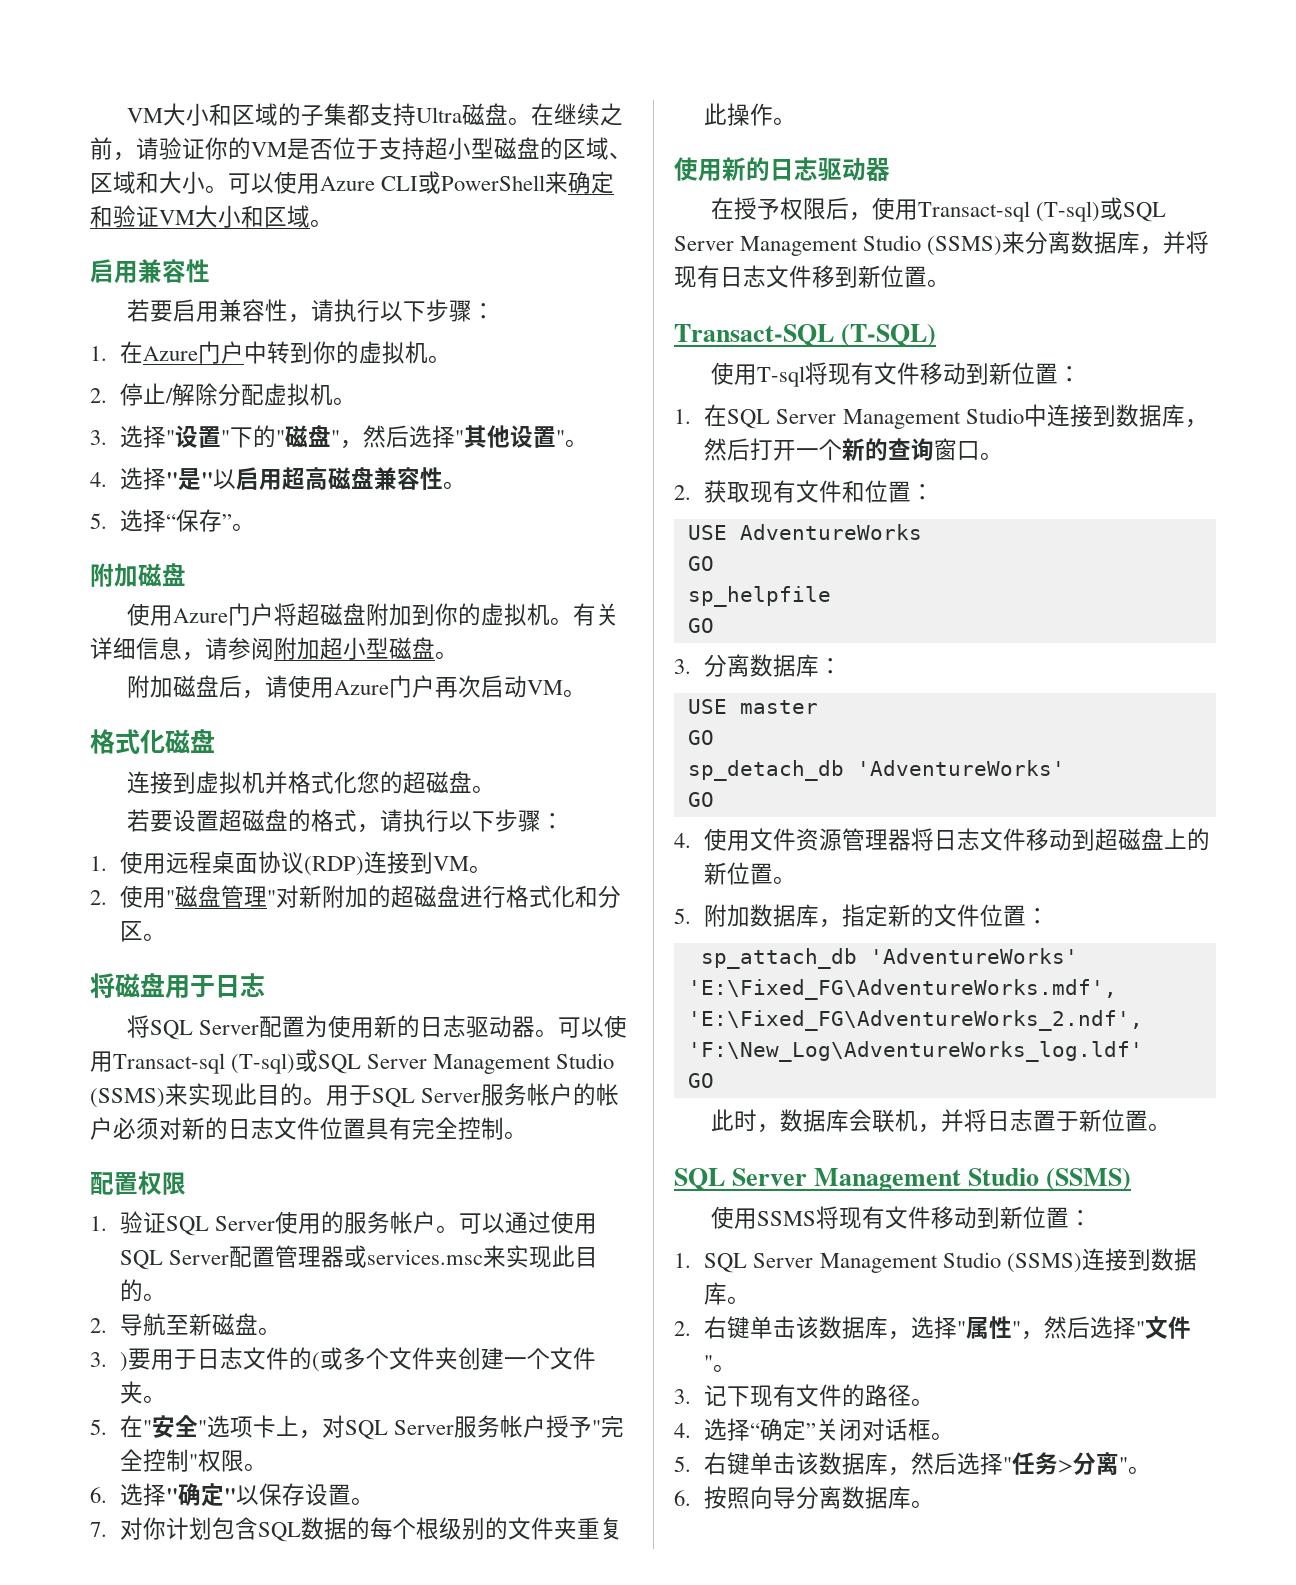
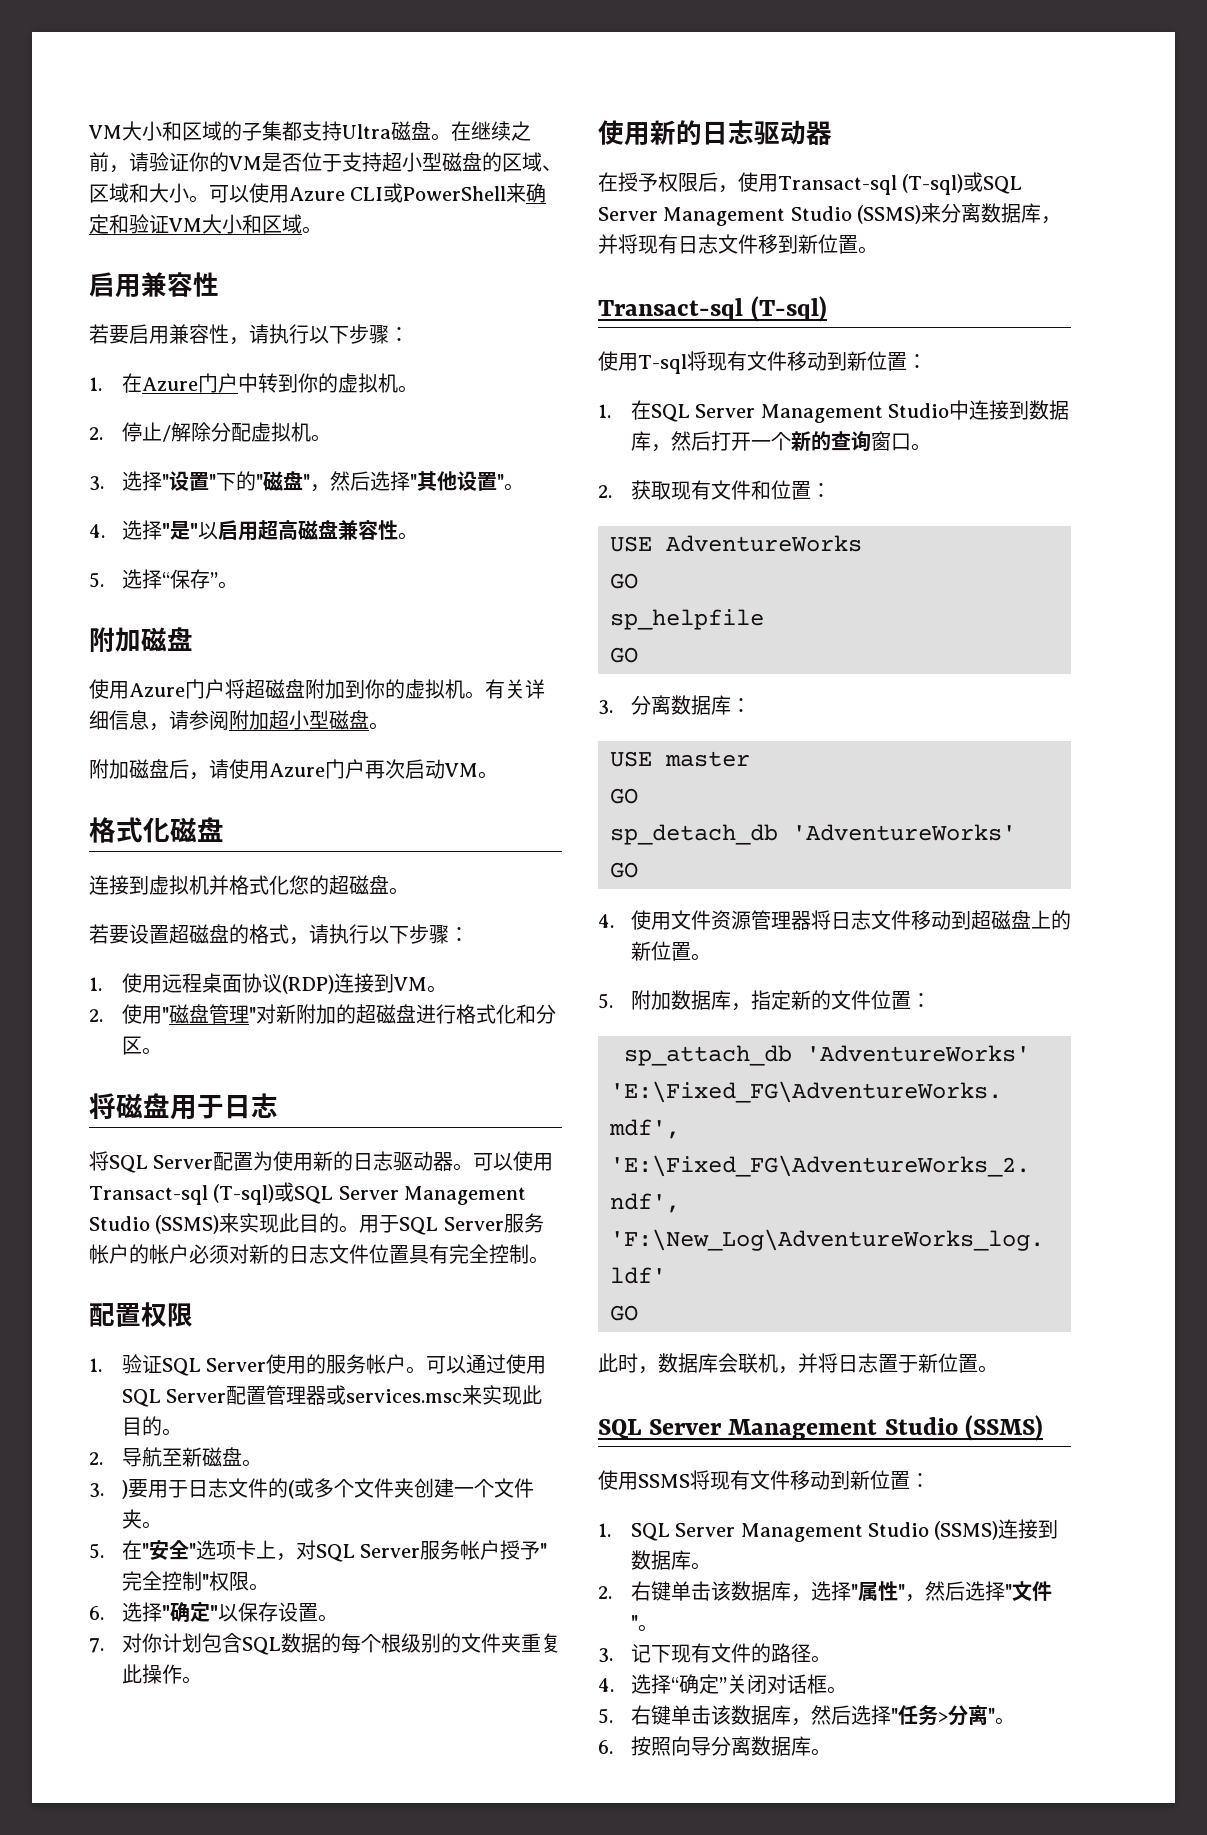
  在授予权限后，使用Transact-sql (T-sql)或SQL Server Management Studio (SSMS)来分离数据库，并将现有日志文件移到新位置。
- Transact-SQL (T-SQL)
+ Transact-sql (T-sql)

